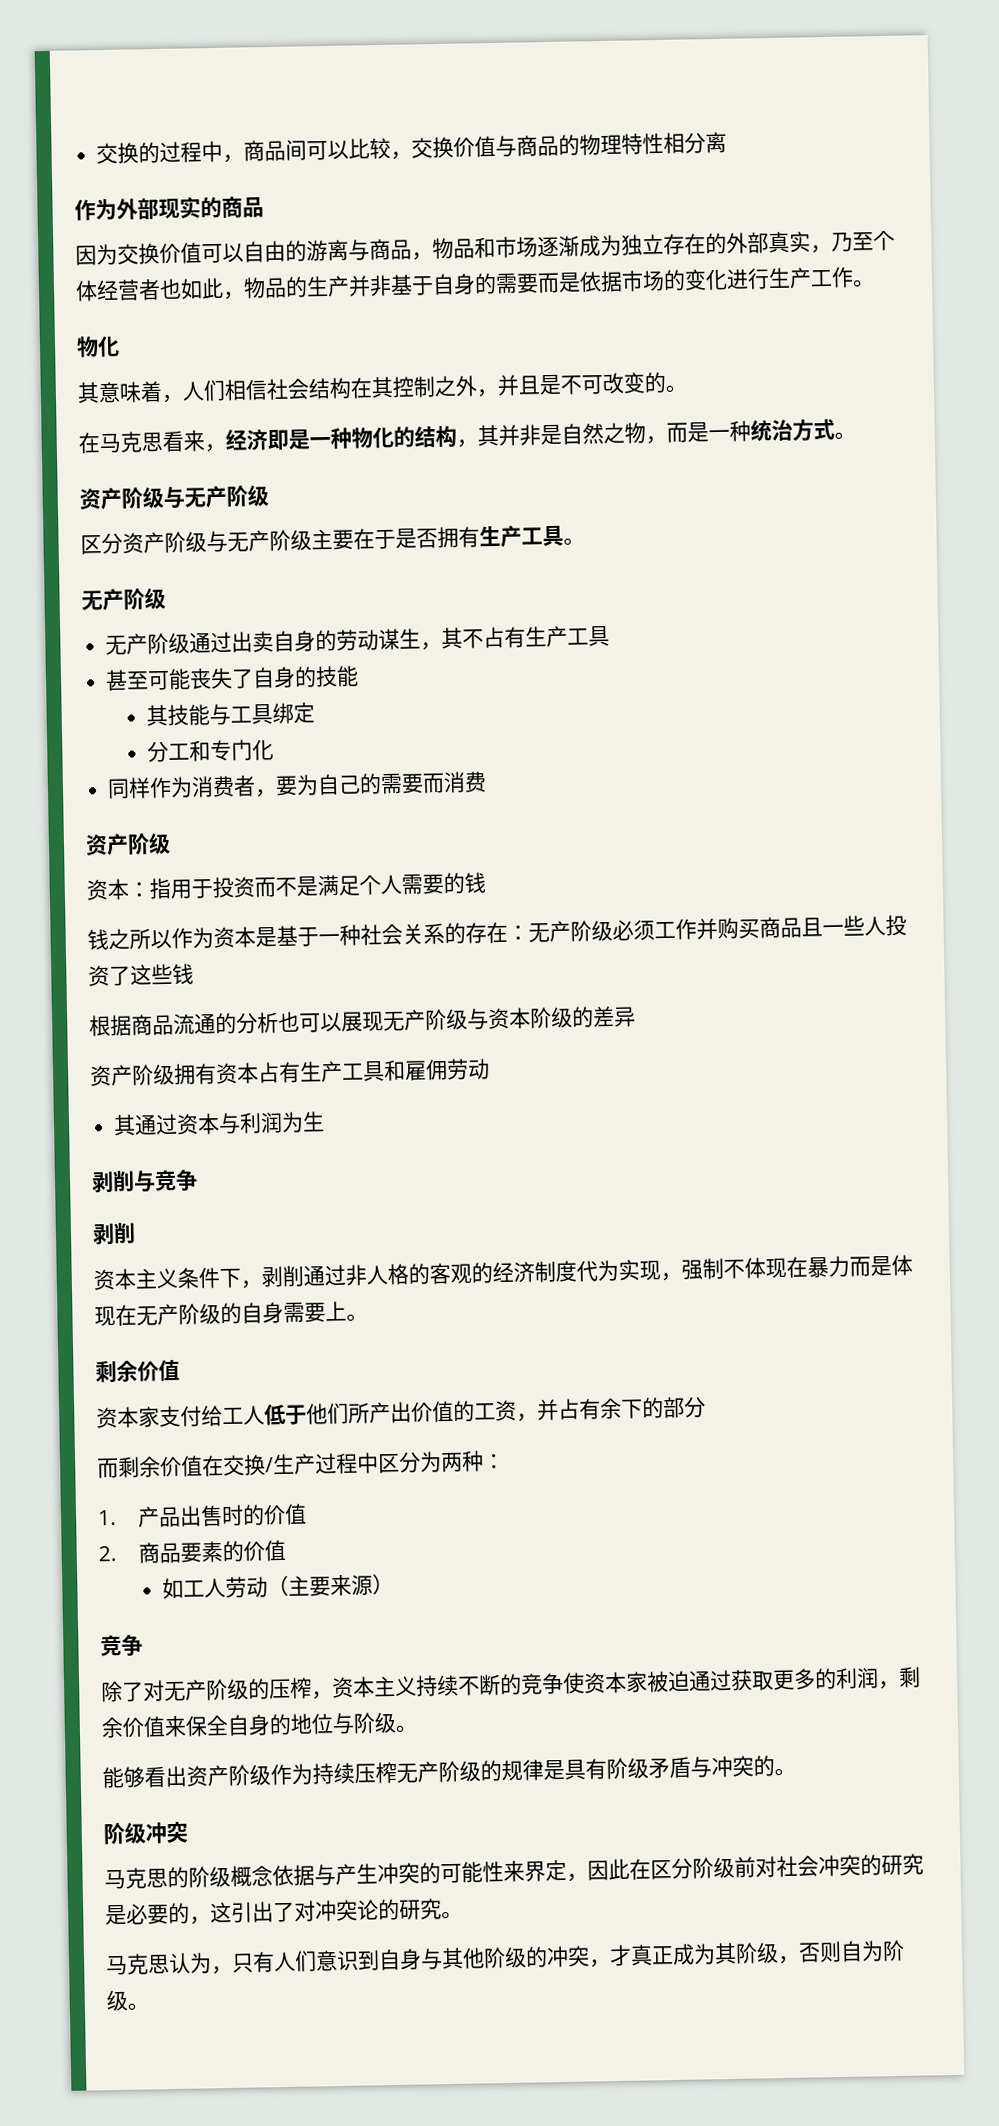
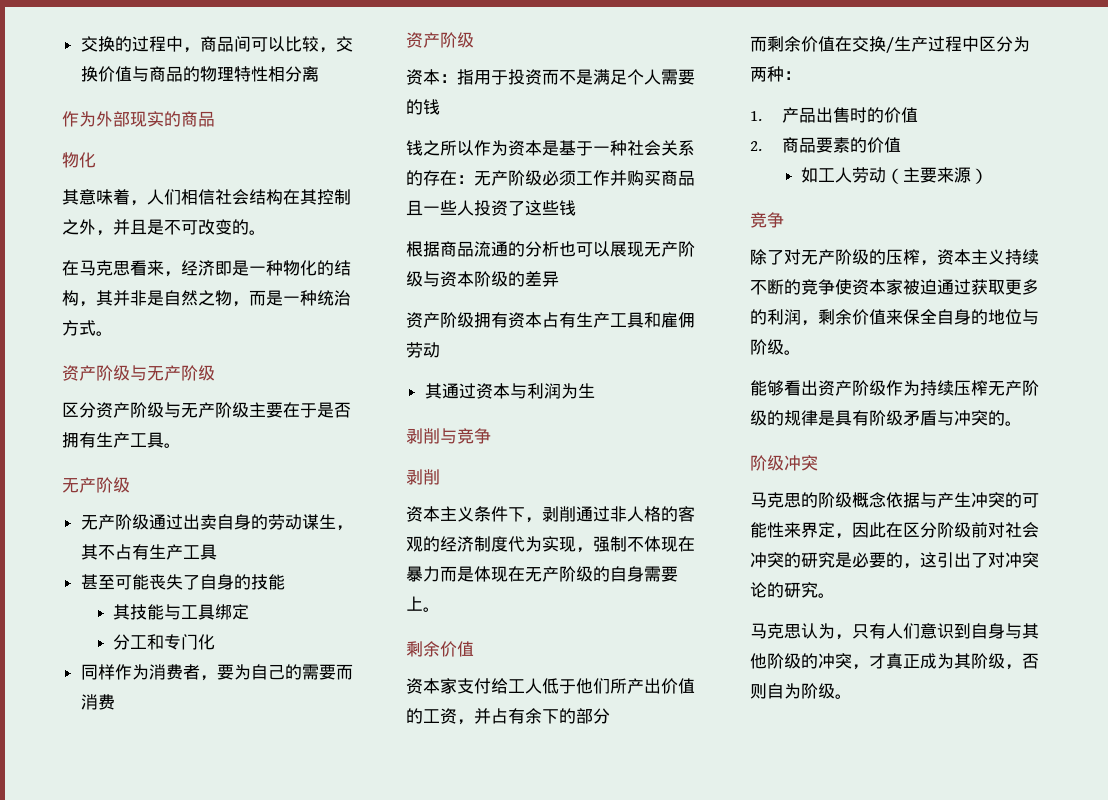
- 因为交换价值可以自由的游离与商品，物品和市场逐渐成为独立存在的外部真实，乃至个体经营者也如此，物品的生产并非基于自身的需要而是依据市场的变化进行生产工作。

